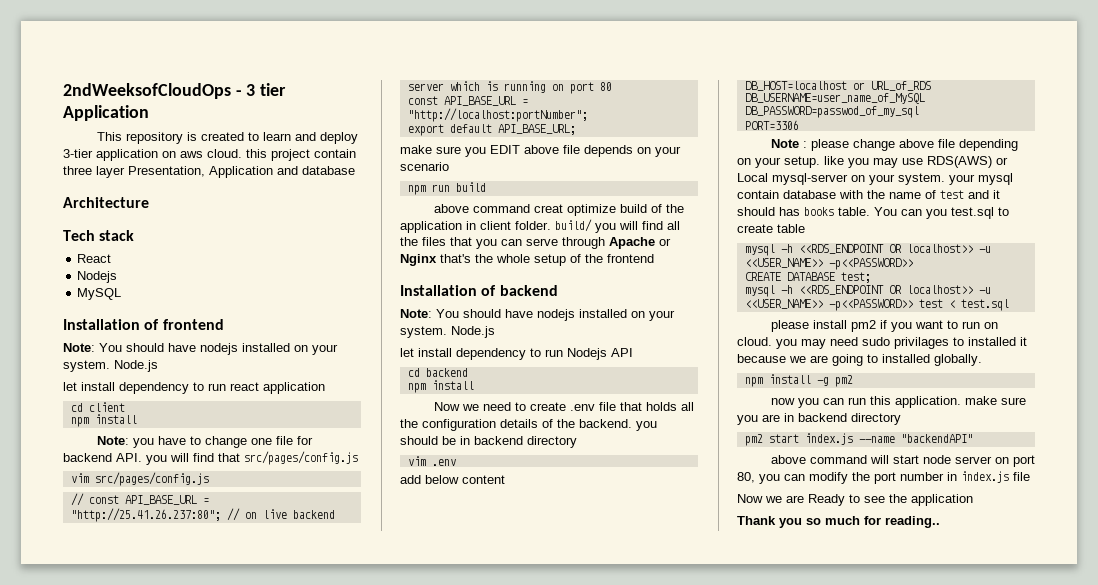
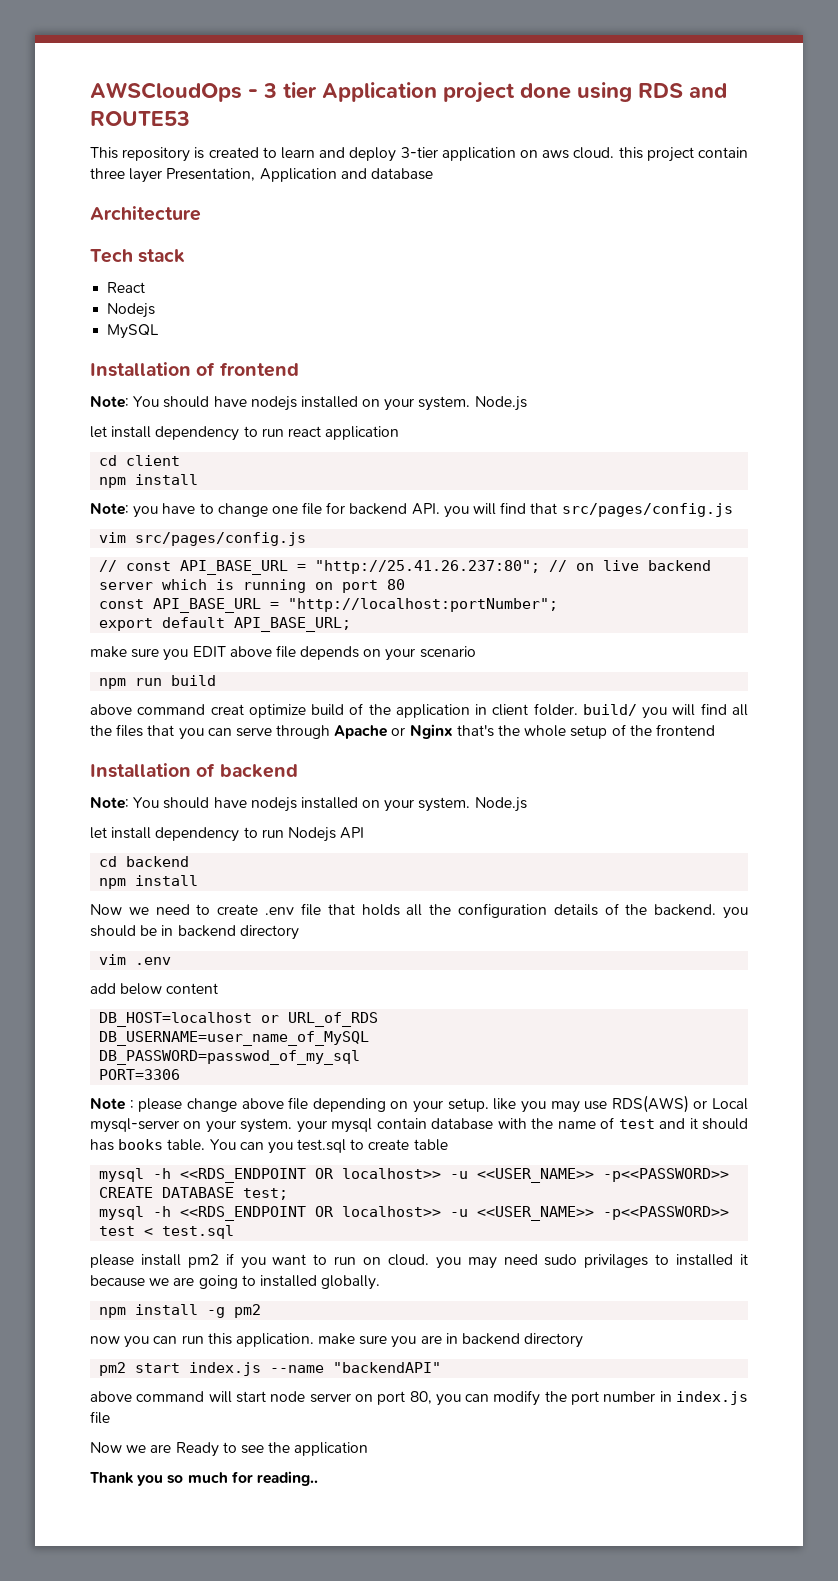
- 2ndWeeksofCloudOps - 3 tier Application
+ AWSCloudOps - 3 tier Application project done using RDS and ROUTE53

